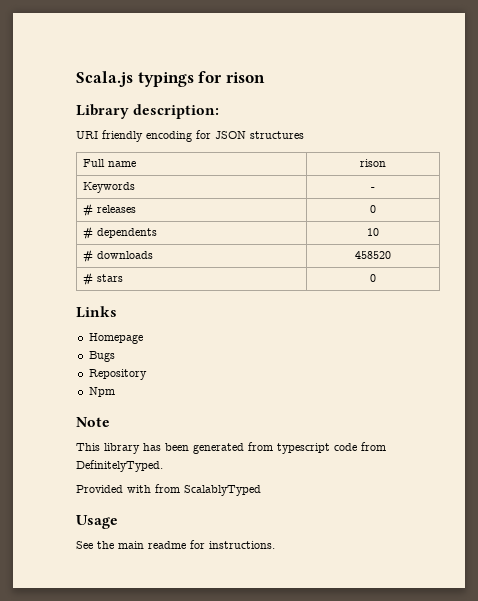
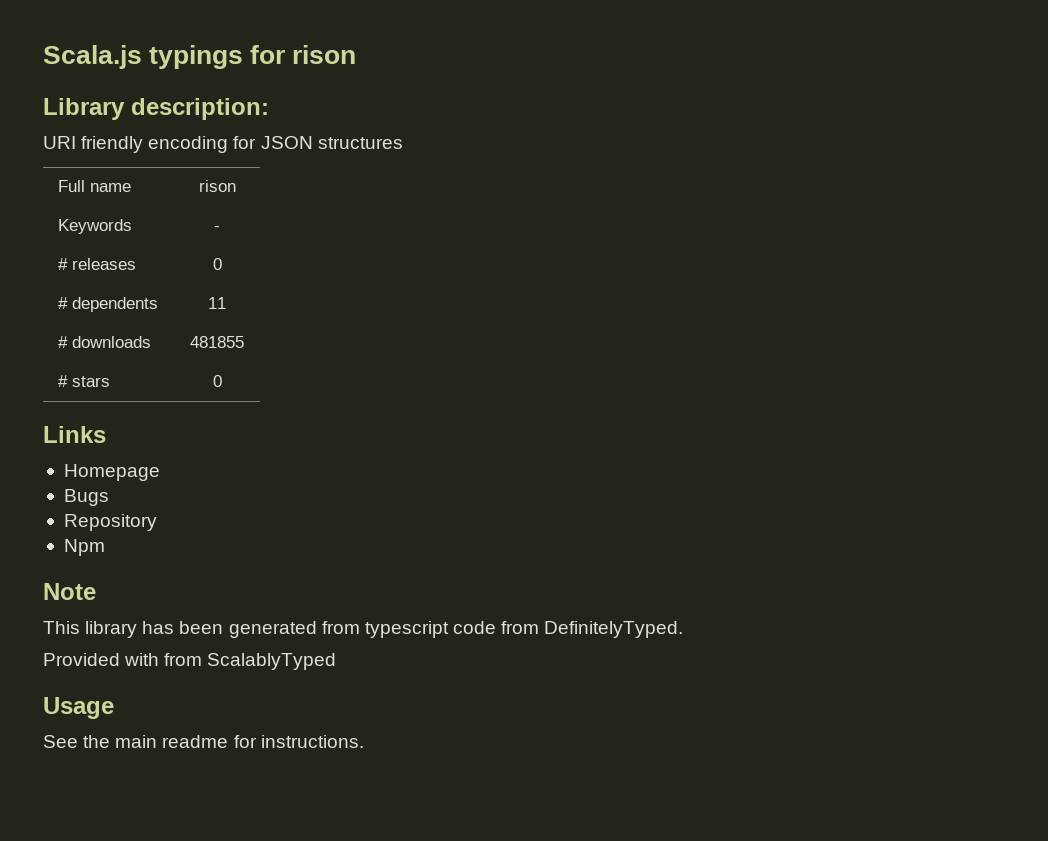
- # dependents | 10
+ # dependents | 11
- # downloads | 458520
+ # downloads | 481855

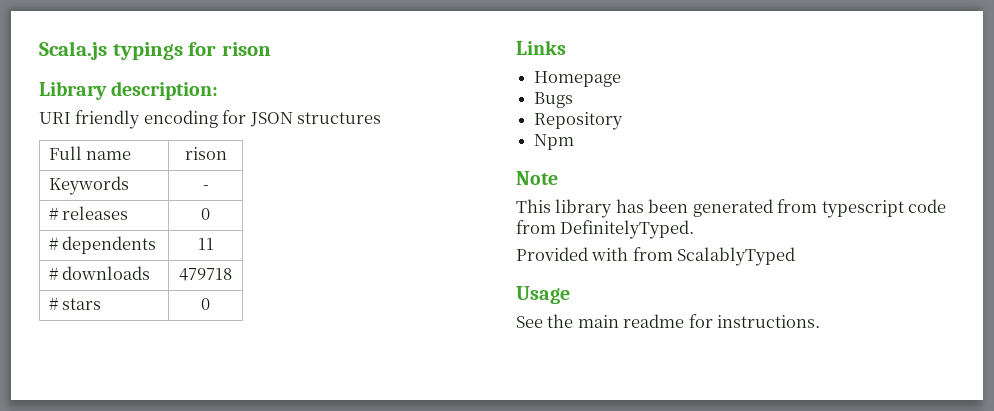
- # downloads | 481855
+ # downloads | 479718

